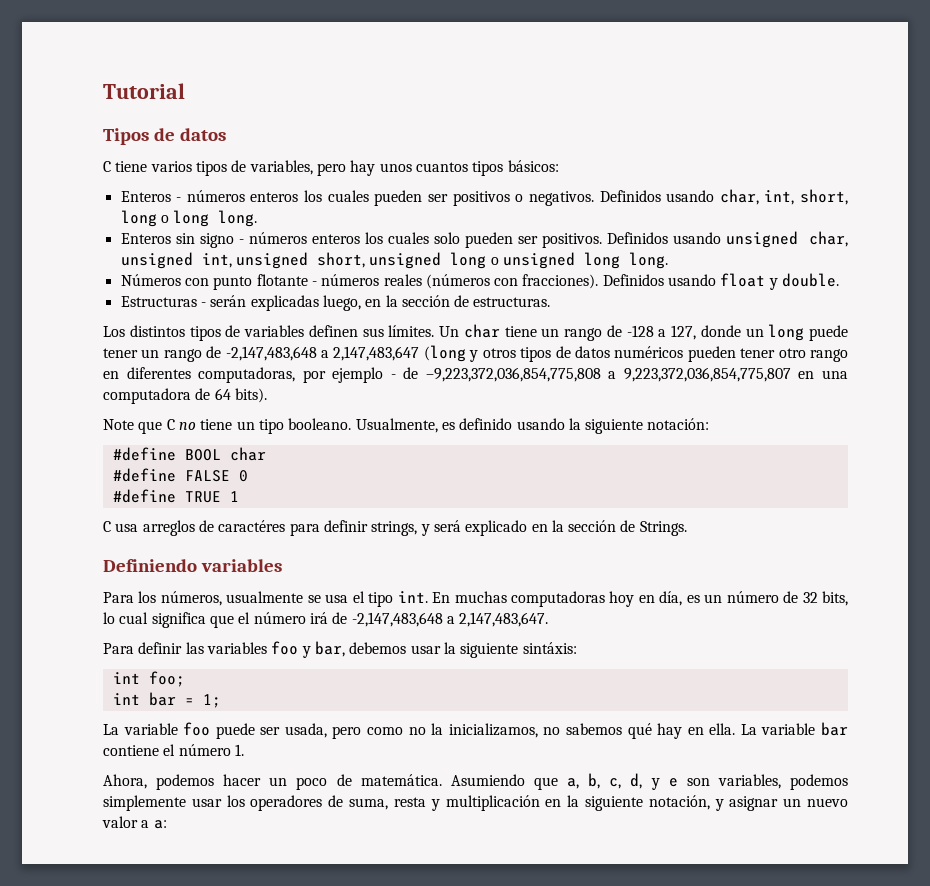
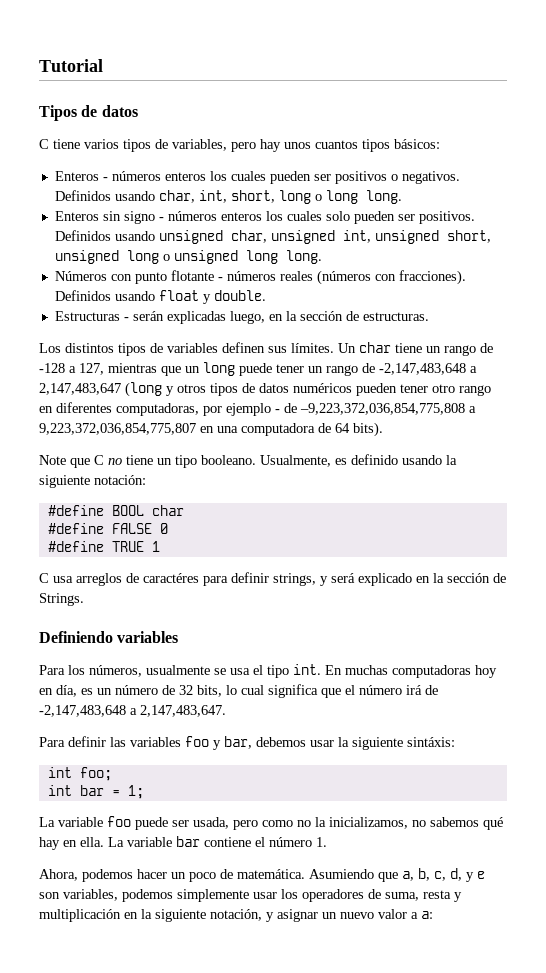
- Un char tiene un rango de -128 a 127, donde un long puede tener un rango de -2,147,483,648 a 2,147,483,647 (long y otros tipos de datos numéricos pueden tener otro rango en diferentes computadoras, por ejemplo - de –9,223,372,036,854,775,808 a 9,223,372,036,854,775,807 en una computadora de 64 bits).
+ Un char tiene un rango de -128 a 127, mientras que un long puede tener un rango de -2,147,483,648 a 2,147,483,647 (long y otros tipos de datos numéricos pueden tener otro rango en diferentes computadoras, por ejemplo - de –9,223,372,036,854,775,808 a 9,223,372,036,854,775,807 en una computadora de 64 bits).

